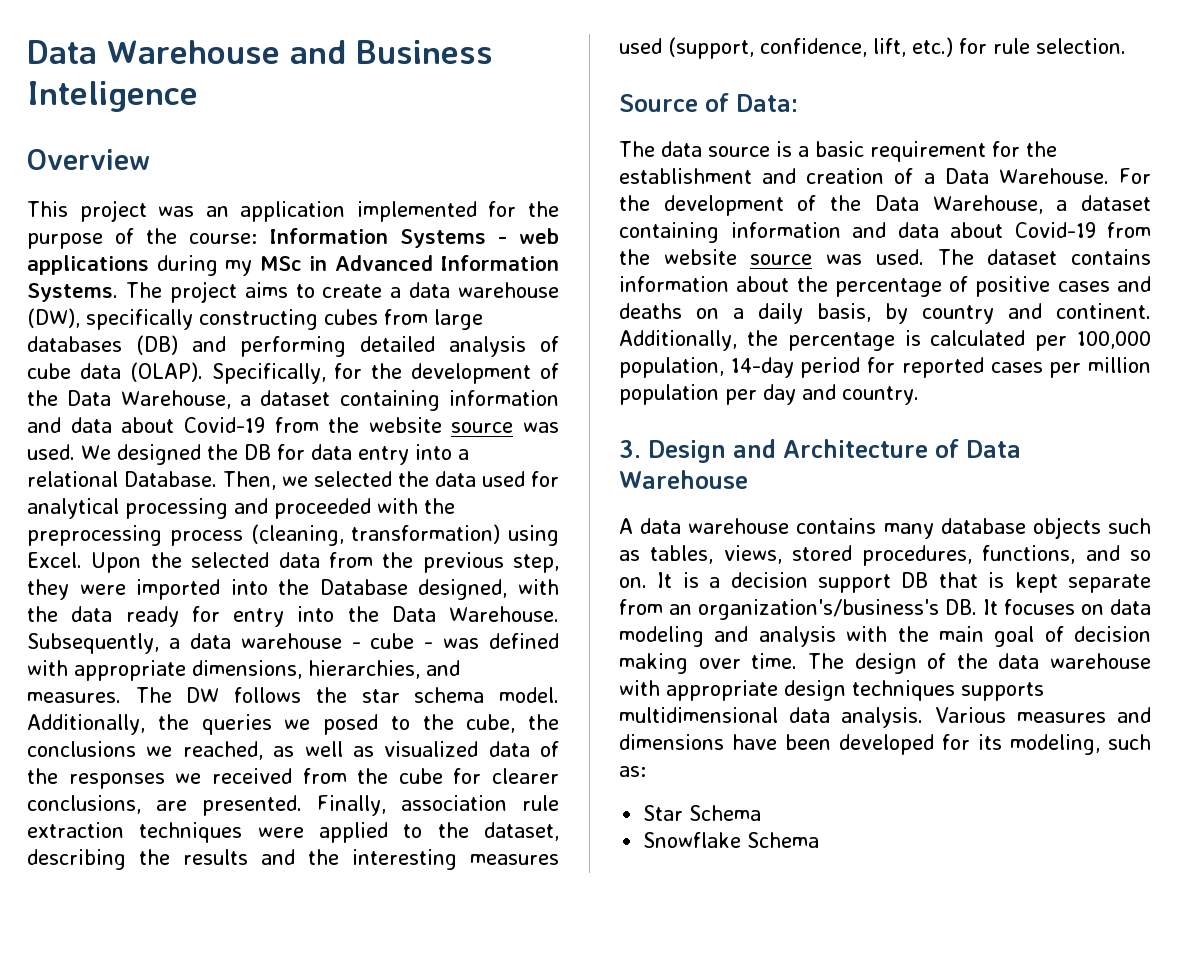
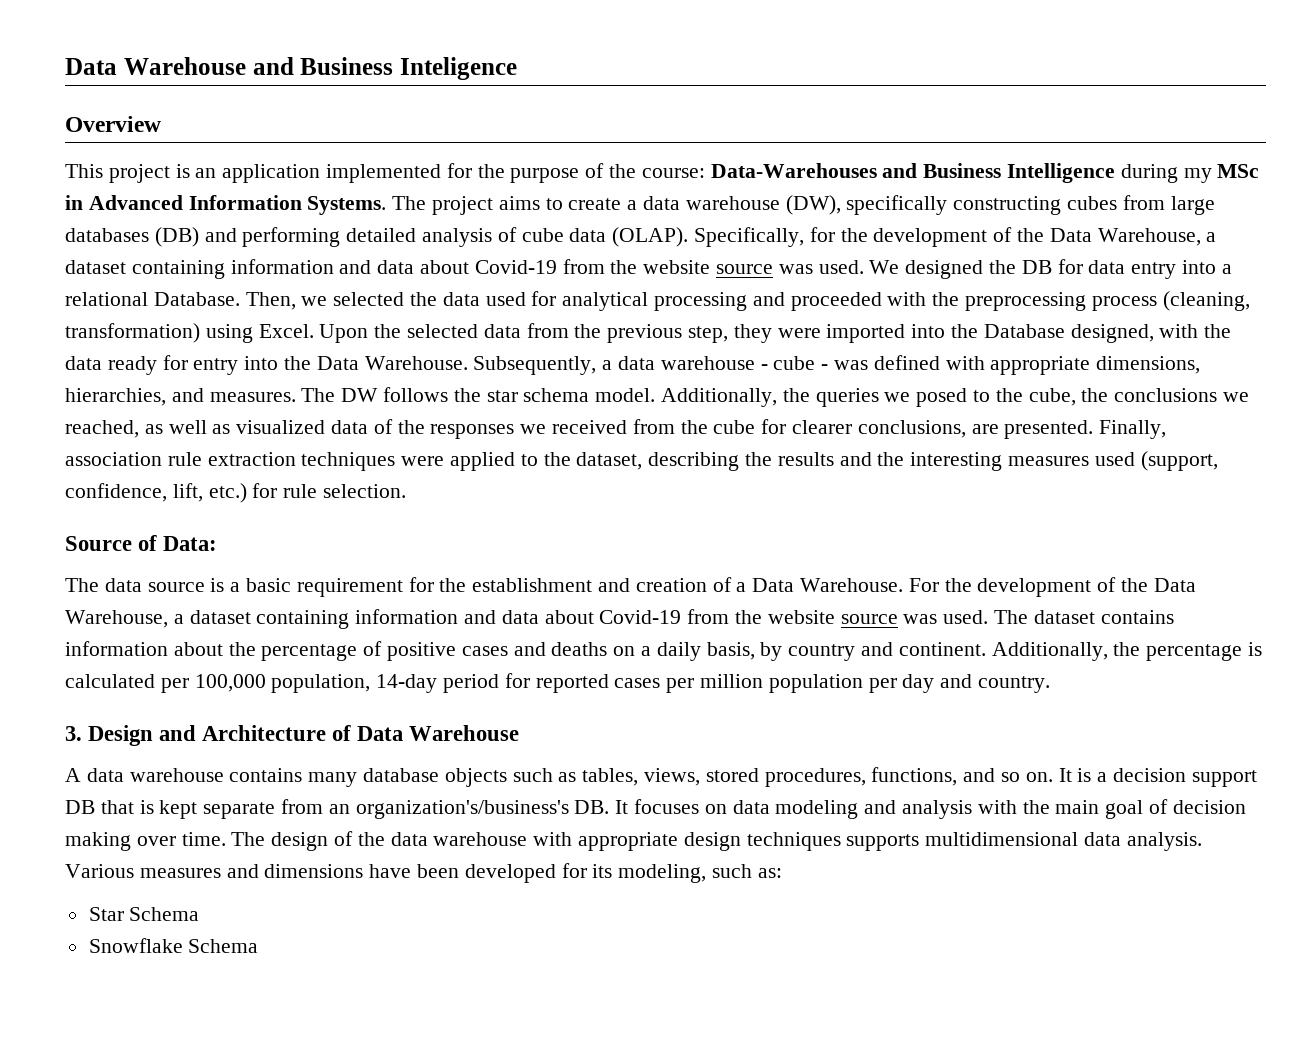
- This project was an application implemented for the purpose of the course: Information Systems - web applications during my MSc in Advanced Information Systems.
+ This project is an application implemented for the purpose of the course: Data-Warehouses and Business Intelligence during my MSc in Advanced Information Systems.

